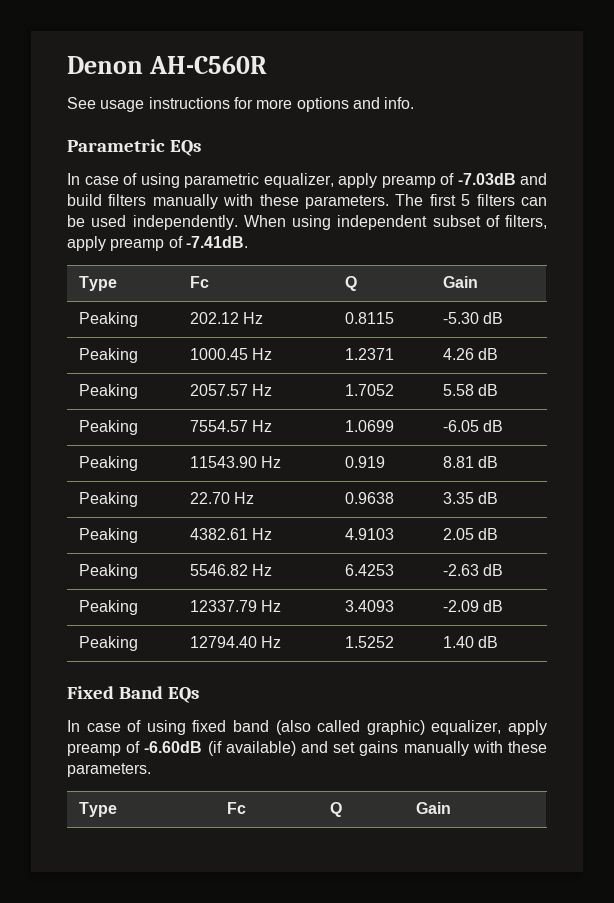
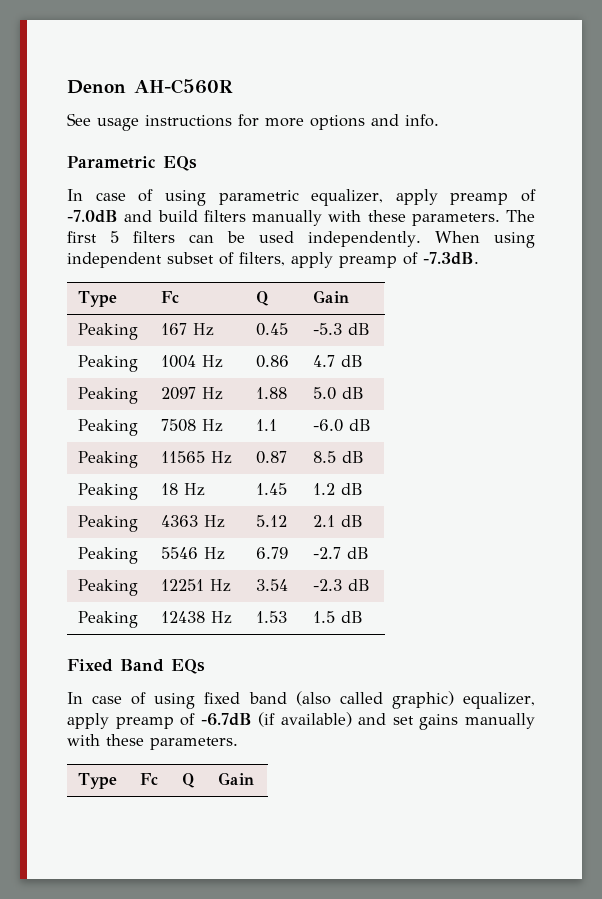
- In case of using parametric equalizer, apply preamp of -7.03dB and build filters manually with these parameters.
+ In case of using parametric equalizer, apply preamp of -7.0dB and build filters manually with these parameters.
- When using independent subset of filters, apply preamp of -7.41dB.
+ When using independent subset of filters, apply preamp of -7.3dB.
- Peaking | 202.12 Hz | 0.8115 | -5.30 dB
- Peaking | 1000.45 Hz | 1.2371 | 4.26 dB
- Peaking | 2057.57 Hz | 1.7052 | 5.58 dB
- Peaking | 7554.57 Hz | 1.0699 | -6.05 dB
- Peaking | 11543.90 Hz | 0.919 | 8.81 dB
- Peaking | 22.70 Hz | 0.9638 | 3.35 dB
- Peaking | 4382.61 Hz | 4.9103 | 2.05 dB
- Peaking | 5546.82 Hz | 6.4253 | -2.63 dB
- Peaking | 12337.79 Hz | 3.4093 | -2.09 dB
- Peaking | 12794.40 Hz | 1.5252 | 1.40 dB
+ Peaking | 167 Hz | 0.45 | -5.3 dB
+ Peaking | 1004 Hz | 0.86 | 4.7 dB
+ Peaking | 2097 Hz | 1.88 | 5.0 dB
+ Peaking | 7508 Hz | 1.1 | -6.0 dB
+ Peaking | 11565 Hz | 0.87 | 8.5 dB
+ Peaking | 18 Hz | 1.45 | 1.2 dB
+ Peaking | 4363 Hz | 5.12 | 2.1 dB
+ Peaking | 5546 Hz | 6.79 | -2.7 dB
+ Peaking | 12251 Hz | 3.54 | -2.3 dB
+ Peaking | 12438 Hz | 1.53 | 1.5 dB
- In case of using fixed band (also called graphic) equalizer, apply preamp of -6.60dB (if available) and set gains manually with these parameters.
+ In case of using fixed band (also called graphic) equalizer, apply preamp of -6.7dB (if available) and set gains manually with these parameters.

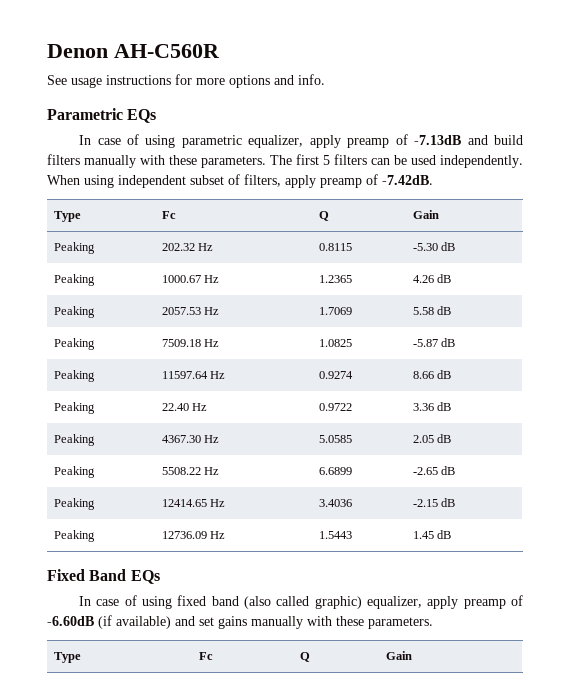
- In case of using parametric equalizer, apply preamp of -7.0dB and build filters manually with these parameters.
+ In case of using parametric equalizer, apply preamp of -7.13dB and build filters manually with these parameters.
- When using independent subset of filters, apply preamp of -7.3dB.
+ When using independent subset of filters, apply preamp of -7.42dB.
- Peaking | 167 Hz | 0.45 | -5.3 dB
- Peaking | 1004 Hz | 0.86 | 4.7 dB
- Peaking | 2097 Hz | 1.88 | 5.0 dB
- Peaking | 7508 Hz | 1.1 | -6.0 dB
- Peaking | 11565 Hz | 0.87 | 8.5 dB
- Peaking | 18 Hz | 1.45 | 1.2 dB
- Peaking | 4363 Hz | 5.12 | 2.1 dB
- Peaking | 5546 Hz | 6.79 | -2.7 dB
- Peaking | 12251 Hz | 3.54 | -2.3 dB
- Peaking | 12438 Hz | 1.53 | 1.5 dB
+ Peaking | 202.32 Hz | 0.8115 | -5.30 dB
+ Peaking | 1000.67 Hz | 1.2365 | 4.26 dB
+ Peaking | 2057.53 Hz | 1.7069 | 5.58 dB
+ Peaking | 7509.18 Hz | 1.0825 | -5.87 dB
+ Peaking | 11597.64 Hz | 0.9274 | 8.66 dB
+ Peaking | 22.40 Hz | 0.9722 | 3.36 dB
+ Peaking | 4367.30 Hz | 5.0585 | 2.05 dB
+ Peaking | 5508.22 Hz | 6.6899 | -2.65 dB
+ Peaking | 12414.65 Hz | 3.4036 | -2.15 dB
+ Peaking | 12736.09 Hz | 1.5443 | 1.45 dB
- In case of using fixed band (also called graphic) equalizer, apply preamp of -6.7dB (if available) and set gains manually with these parameters.
+ In case of using fixed band (also called graphic) equalizer, apply preamp of -6.60dB (if available) and set gains manually with these parameters.

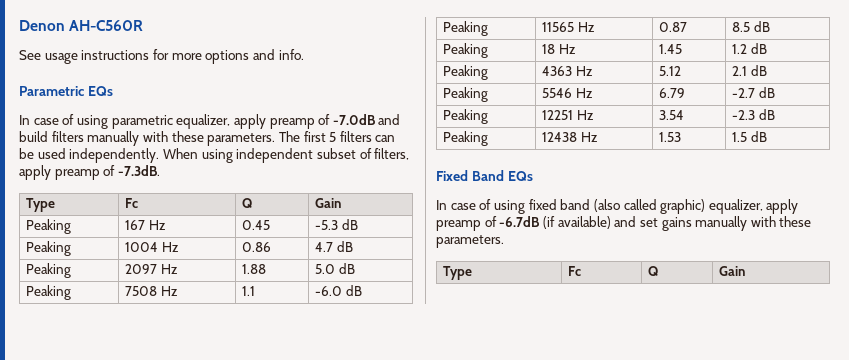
- In case of using parametric equalizer, apply preamp of -7.13dB and build filters manually with these parameters.
+ In case of using parametric equalizer, apply preamp of -7.0dB and build filters manually with these parameters.
- When using independent subset of filters, apply preamp of -7.42dB.
+ When using independent subset of filters, apply preamp of -7.3dB.
- Peaking | 202.32 Hz | 0.8115 | -5.30 dB
- Peaking | 1000.67 Hz | 1.2365 | 4.26 dB
- Peaking | 2057.53 Hz | 1.7069 | 5.58 dB
- Peaking | 7509.18 Hz | 1.0825 | -5.87 dB
- Peaking | 11597.64 Hz | 0.9274 | 8.66 dB
- Peaking | 22.40 Hz | 0.9722 | 3.36 dB
- Peaking | 4367.30 Hz | 5.0585 | 2.05 dB
- Peaking | 5508.22 Hz | 6.6899 | -2.65 dB
- Peaking | 12414.65 Hz | 3.4036 | -2.15 dB
- Peaking | 12736.09 Hz | 1.5443 | 1.45 dB
+ Peaking | 167 Hz | 0.45 | -5.3 dB
+ Peaking | 1004 Hz | 0.86 | 4.7 dB
+ Peaking | 2097 Hz | 1.88 | 5.0 dB
+ Peaking | 7508 Hz | 1.1 | -6.0 dB
+ Peaking | 11565 Hz | 0.87 | 8.5 dB
+ Peaking | 18 Hz | 1.45 | 1.2 dB
+ Peaking | 4363 Hz | 5.12 | 2.1 dB
+ Peaking | 5546 Hz | 6.79 | -2.7 dB
+ Peaking | 12251 Hz | 3.54 | -2.3 dB
+ Peaking | 12438 Hz | 1.53 | 1.5 dB
- In case of using fixed band (also called graphic) equalizer, apply preamp of -6.60dB (if available) and set gains manually with these parameters.
+ In case of using fixed band (also called graphic) equalizer, apply preamp of -6.7dB (if available) and set gains manually with these parameters.

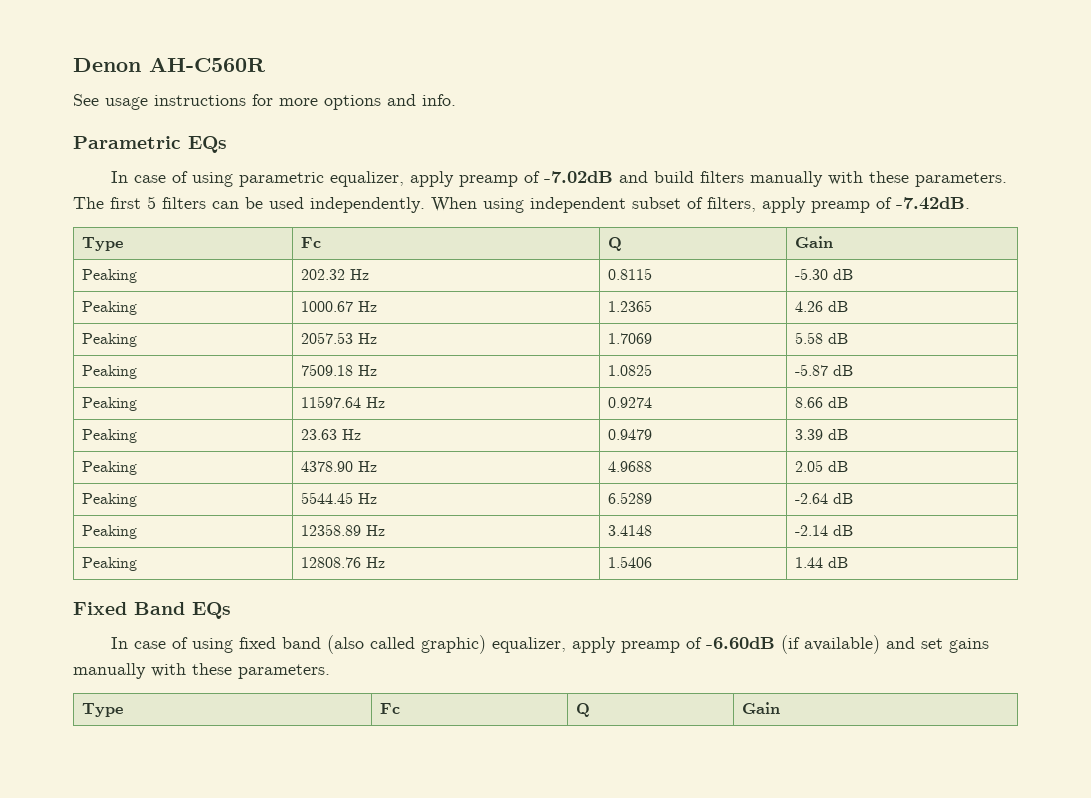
- In case of using parametric equalizer, apply preamp of -7.0dB and build filters manually with these parameters.
+ In case of using parametric equalizer, apply preamp of -7.02dB and build filters manually with these parameters.
- When using independent subset of filters, apply preamp of -7.3dB.
+ When using independent subset of filters, apply preamp of -7.42dB.
- Peaking | 167 Hz | 0.45 | -5.3 dB
- Peaking | 1004 Hz | 0.86 | 4.7 dB
- Peaking | 2097 Hz | 1.88 | 5.0 dB
- Peaking | 7508 Hz | 1.1 | -6.0 dB
- Peaking | 11565 Hz | 0.87 | 8.5 dB
- Peaking | 18 Hz | 1.45 | 1.2 dB
- Peaking | 4363 Hz | 5.12 | 2.1 dB
- Peaking | 5546 Hz | 6.79 | -2.7 dB
- Peaking | 12251 Hz | 3.54 | -2.3 dB
- Peaking | 12438 Hz | 1.53 | 1.5 dB
+ Peaking | 202.32 Hz | 0.8115 | -5.30 dB
+ Peaking | 1000.67 Hz | 1.2365 | 4.26 dB
+ Peaking | 2057.53 Hz | 1.7069 | 5.58 dB
+ Peaking | 7509.18 Hz | 1.0825 | -5.87 dB
+ Peaking | 11597.64 Hz | 0.9274 | 8.66 dB
+ Peaking | 23.63 Hz | 0.9479 | 3.39 dB
+ Peaking | 4378.90 Hz | 4.9688 | 2.05 dB
+ Peaking | 5544.45 Hz | 6.5289 | -2.64 dB
+ Peaking | 12358.89 Hz | 3.4148 | -2.14 dB
+ Peaking | 12808.76 Hz | 1.5406 | 1.44 dB
- In case of using fixed band (also called graphic) equalizer, apply preamp of -6.7dB (if available) and set gains manually with these parameters.
+ In case of using fixed band (also called graphic) equalizer, apply preamp of -6.60dB (if available) and set gains manually with these parameters.

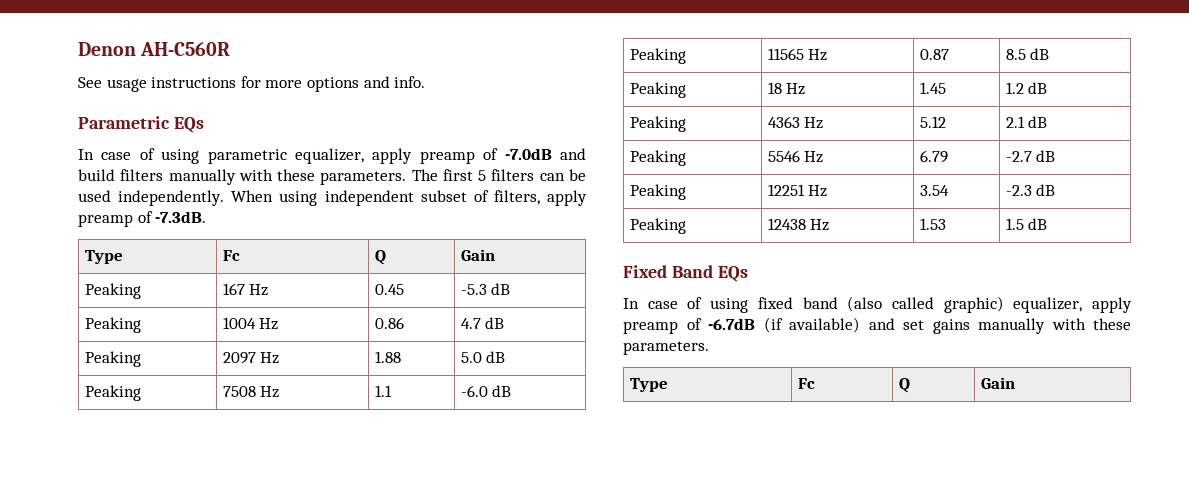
- In case of using parametric equalizer, apply preamp of -7.02dB and build filters manually with these parameters.
+ In case of using parametric equalizer, apply preamp of -7.0dB and build filters manually with these parameters.
- When using independent subset of filters, apply preamp of -7.42dB.
+ When using independent subset of filters, apply preamp of -7.3dB.
- Peaking | 202.32 Hz | 0.8115 | -5.30 dB
- Peaking | 1000.67 Hz | 1.2365 | 4.26 dB
- Peaking | 2057.53 Hz | 1.7069 | 5.58 dB
- Peaking | 7509.18 Hz | 1.0825 | -5.87 dB
- Peaking | 11597.64 Hz | 0.9274 | 8.66 dB
- Peaking | 23.63 Hz | 0.9479 | 3.39 dB
- Peaking | 4378.90 Hz | 4.9688 | 2.05 dB
- Peaking | 5544.45 Hz | 6.5289 | -2.64 dB
- Peaking | 12358.89 Hz | 3.4148 | -2.14 dB
- Peaking | 12808.76 Hz | 1.5406 | 1.44 dB
+ Peaking | 167 Hz | 0.45 | -5.3 dB
+ Peaking | 1004 Hz | 0.86 | 4.7 dB
+ Peaking | 2097 Hz | 1.88 | 5.0 dB
+ Peaking | 7508 Hz | 1.1 | -6.0 dB
+ Peaking | 11565 Hz | 0.87 | 8.5 dB
+ Peaking | 18 Hz | 1.45 | 1.2 dB
+ Peaking | 4363 Hz | 5.12 | 2.1 dB
+ Peaking | 5546 Hz | 6.79 | -2.7 dB
+ Peaking | 12251 Hz | 3.54 | -2.3 dB
+ Peaking | 12438 Hz | 1.53 | 1.5 dB
- In case of using fixed band (also called graphic) equalizer, apply preamp of -6.60dB (if available) and set gains manually with these parameters.
+ In case of using fixed band (also called graphic) equalizer, apply preamp of -6.7dB (if available) and set gains manually with these parameters.

